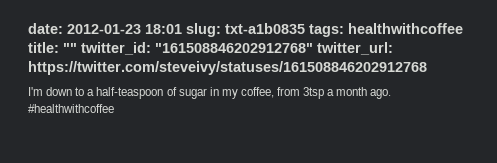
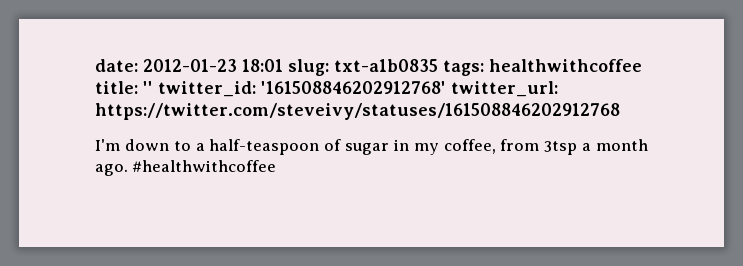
- date: 2012-01-23 18:01 slug: txt-a1b0835 tags: healthwithcoffee title: "" twitter_id: "161508846202912768" twitter_url: https://twitter.com/steveivy/statuses/161508846202912768
+ date: 2012-01-23 18:01 slug: txt-a1b0835 tags: healthwithcoffee title: '' twitter_id: '161508846202912768' twitter_url: https://twitter.com/steveivy/statuses/161508846202912768

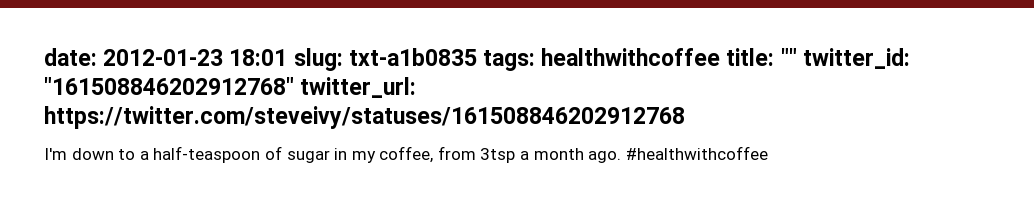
- date: 2012-01-23 18:01 slug: txt-a1b0835 tags: healthwithcoffee title: '' twitter_id: '161508846202912768' twitter_url: https://twitter.com/steveivy/statuses/161508846202912768
+ date: 2012-01-23 18:01 slug: txt-a1b0835 tags: healthwithcoffee title: "" twitter_id: "161508846202912768" twitter_url: https://twitter.com/steveivy/statuses/161508846202912768

